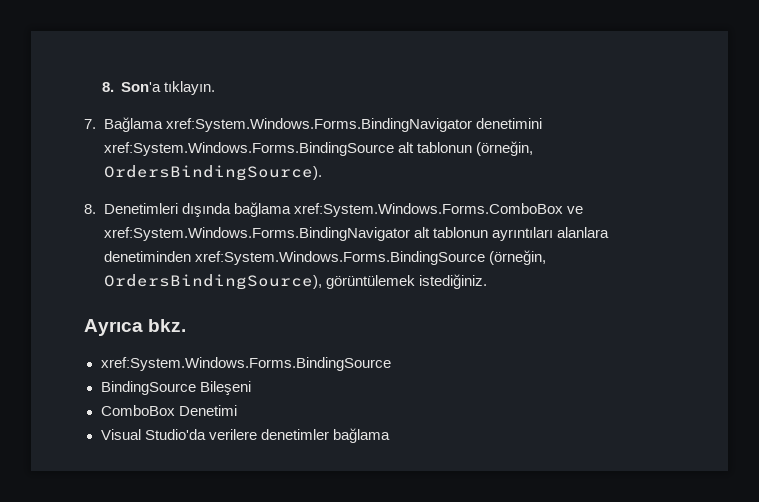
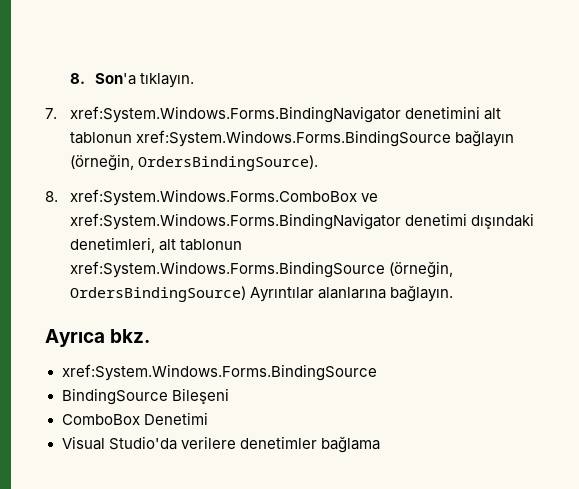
- 7. Bağlama xref:System.Windows.Forms.BindingNavigator denetimini xref:System.Windows.Forms.BindingSource alt tablonun (örneğin, OrdersBindingSource).
+ 7. xref:System.Windows.Forms.BindingNavigator denetimini alt tablonun xref:System.Windows.Forms.BindingSource bağlayın (örneğin, OrdersBindingSource).
- 8. Denetimleri dışında bağlama xref:System.Windows.Forms.ComboBox ve xref:System.Windows.Forms.BindingNavigator alt tablonun ayrıntıları alanlara denetiminden xref:System.Windows.Forms.BindingSource (örneğin, OrdersBindingSource), görüntülemek istediğiniz.
+ 8. xref:System.Windows.Forms.ComboBox ve xref:System.Windows.Forms.BindingNavigator denetimi dışındaki denetimleri, alt tablonun xref:System.Windows.Forms.BindingSource (örneğin, OrdersBindingSource) Ayrıntılar alanlarına bağlayın.

